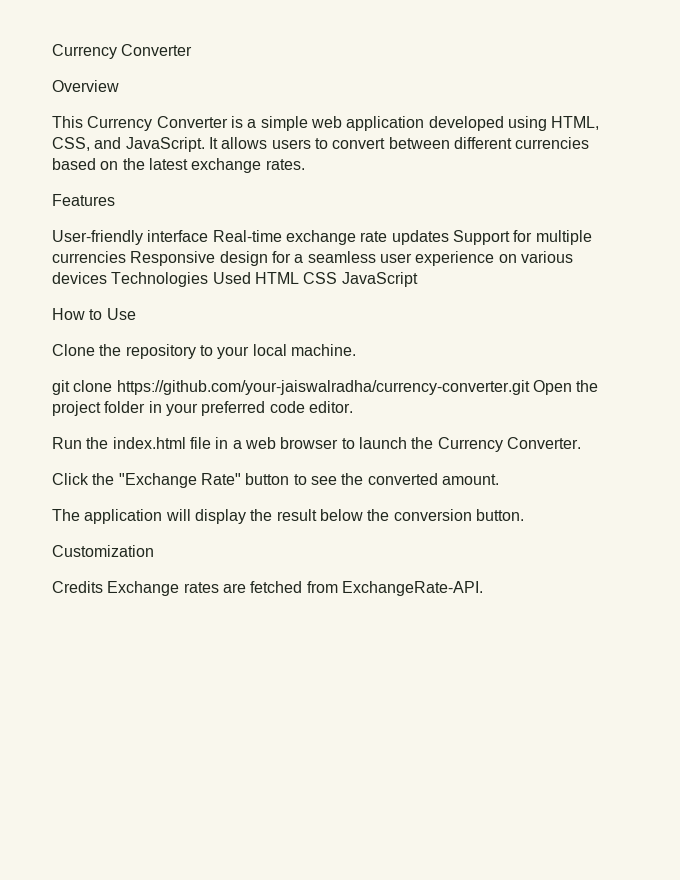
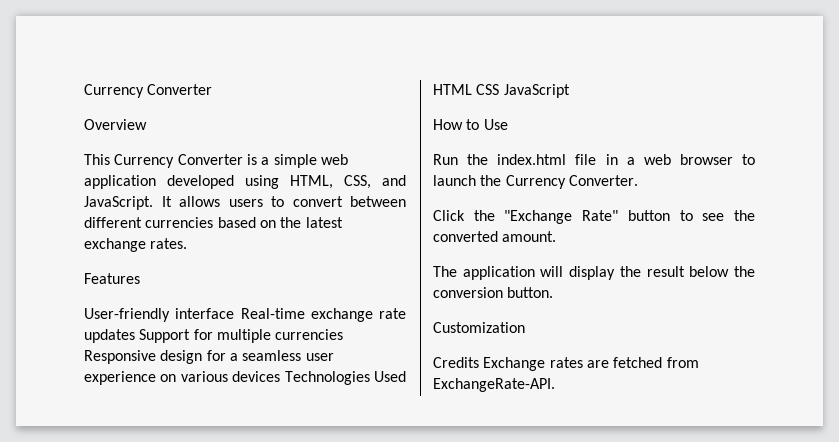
- Clone the repository to your local machine.
- git clone https://github.com/your-jaiswalradha/currency-converter.git Open the project folder in your preferred code editor.

